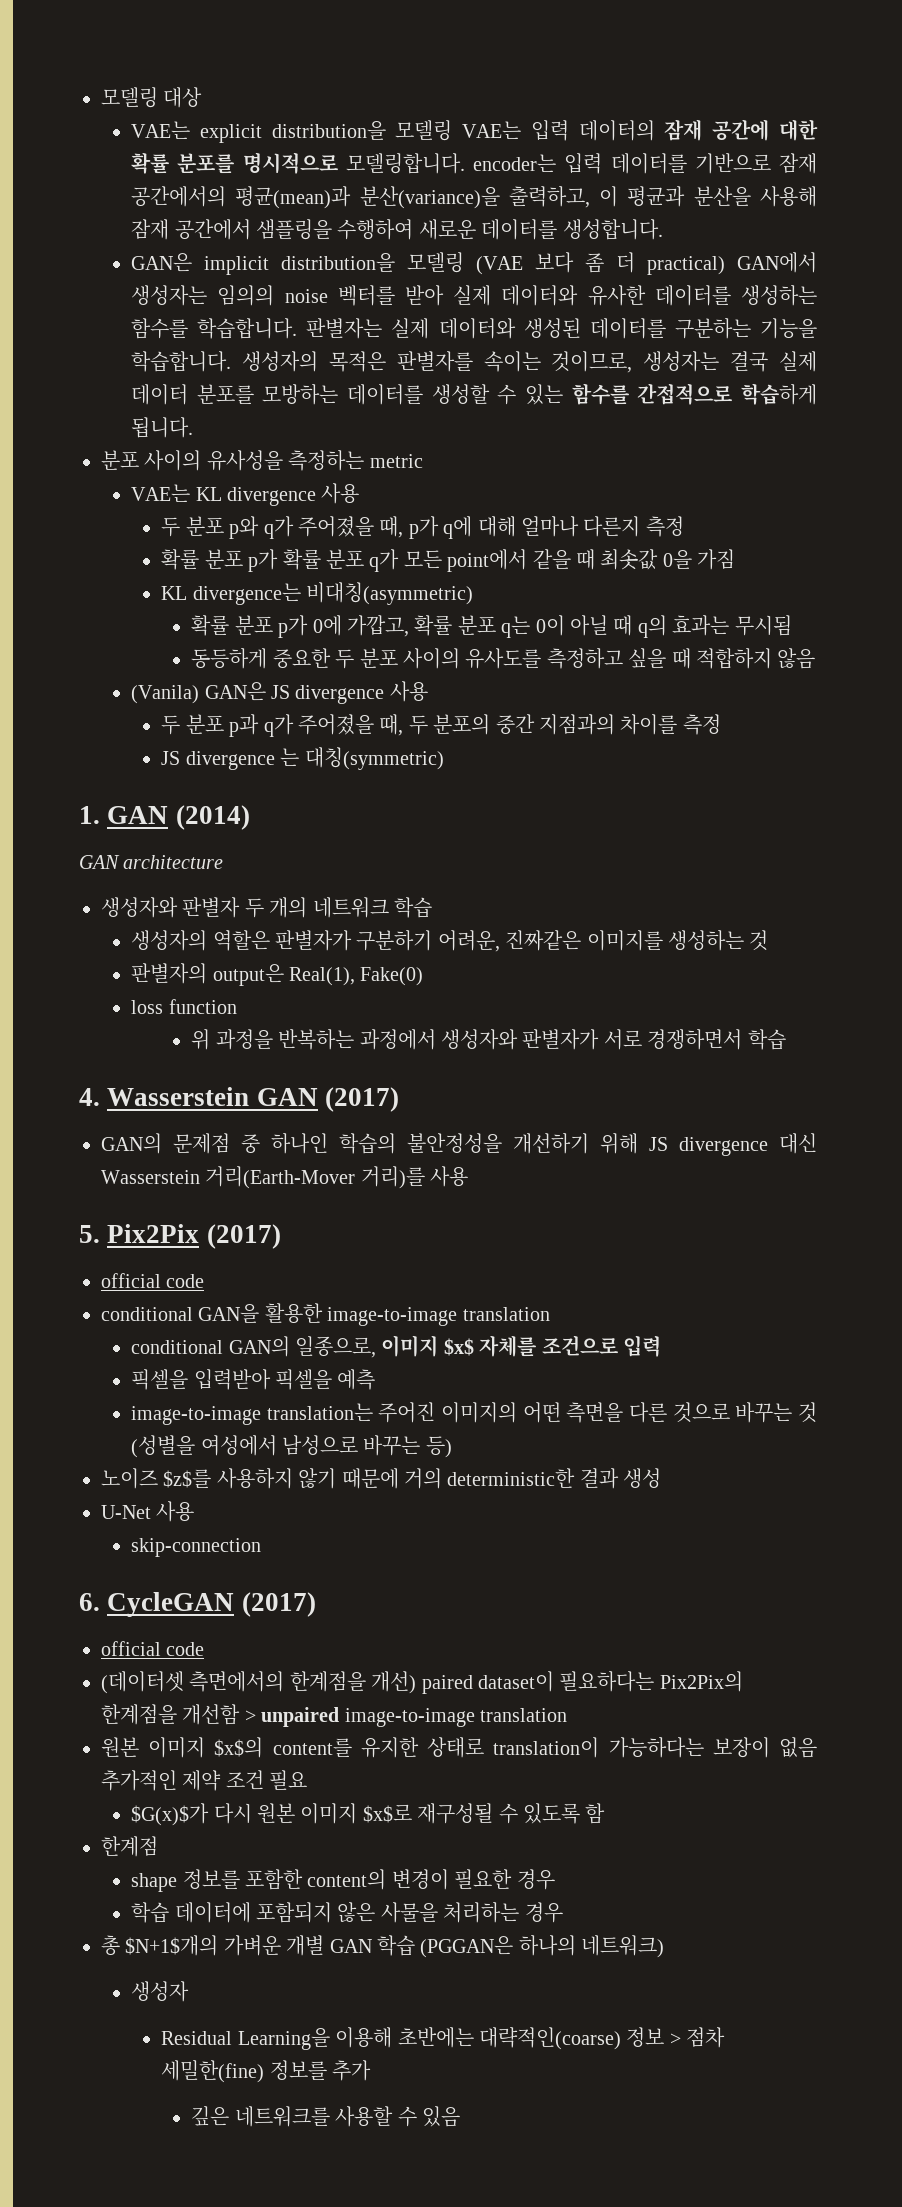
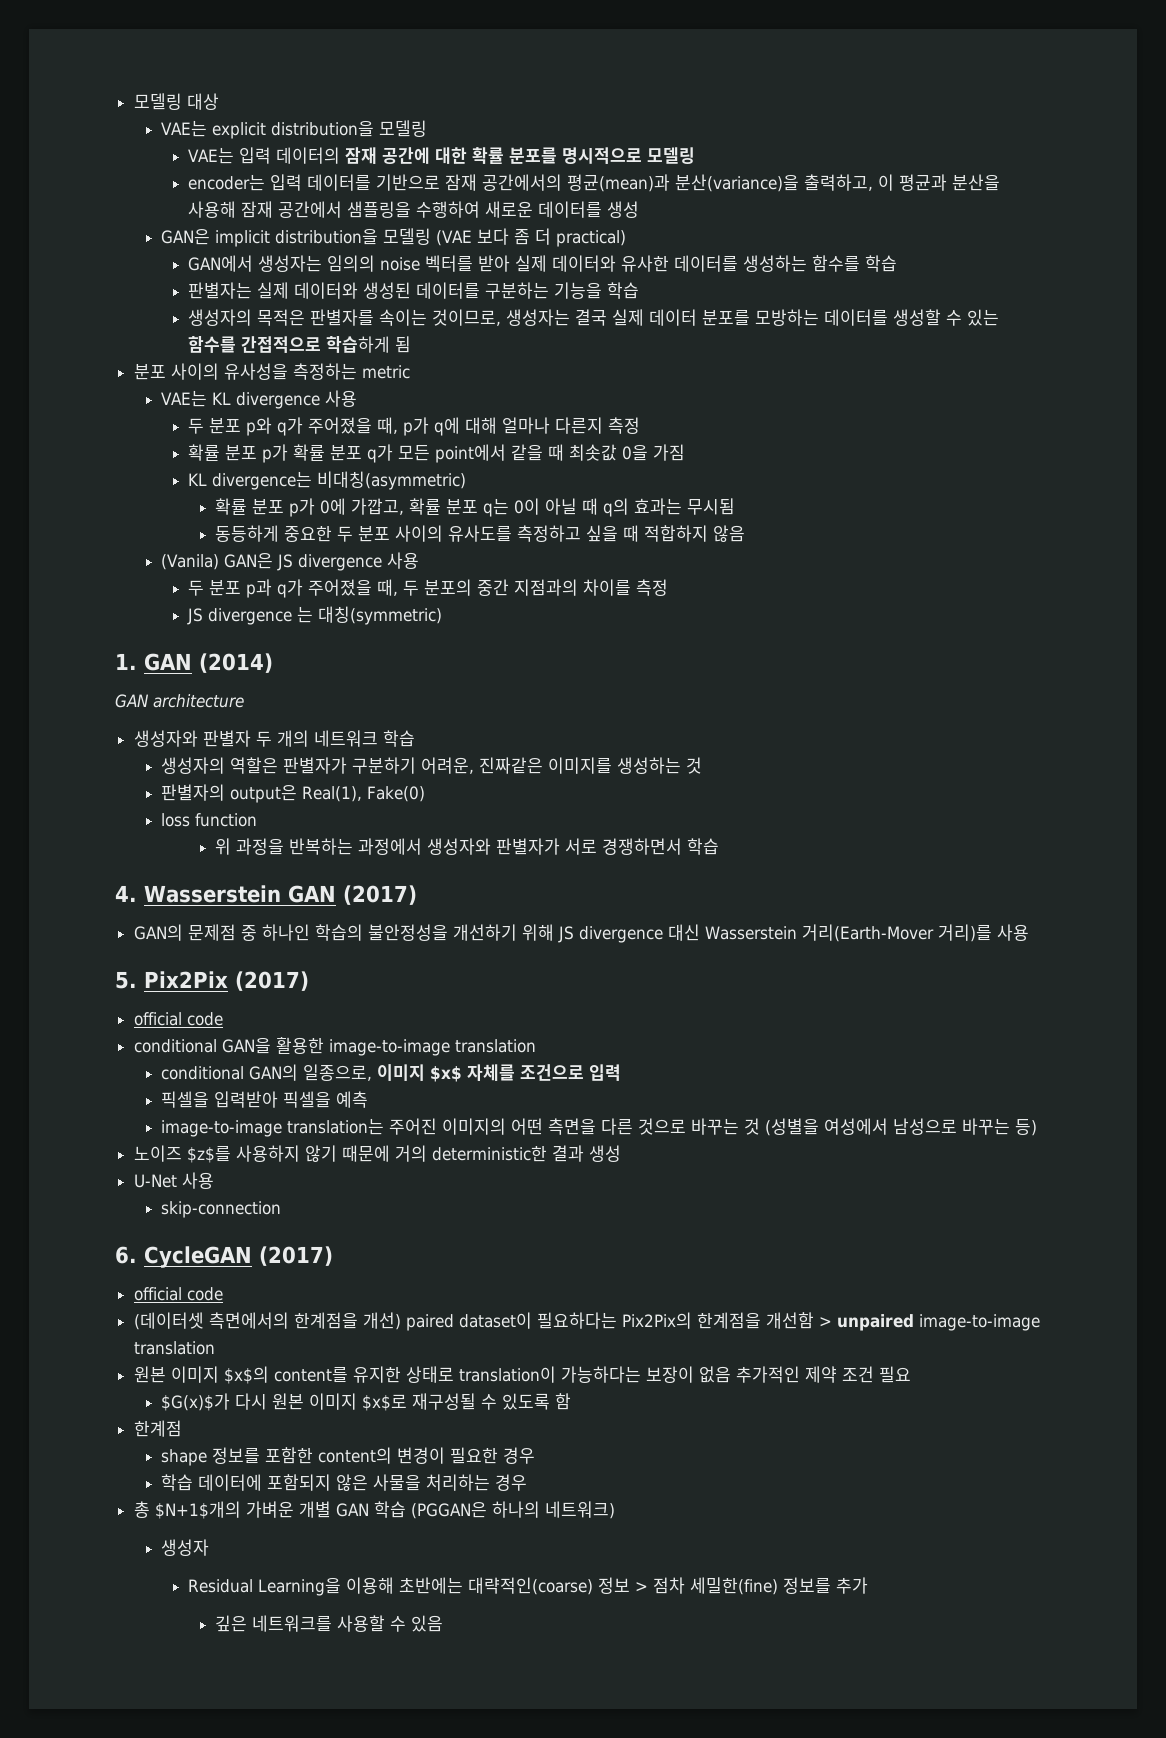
- VAE는 explicit distribution을 모델링 VAE는 입력 데이터의 잠재 공간에 대한 확률 분포를 명시적으로 모델링합니다. encoder는 입력 데이터를 기반으로 잠재 공간에서의 평균(mean)과 분산(variance)을 출력하고, 이 평균과 분산을 사용해 잠재 공간에서 샘플링을 수행하여 새로운 데이터를 생성합니다.
+ VAE는 explicit distribution을 모델링
+ VAE는 입력 데이터의 잠재 공간에 대한 확률 분포를 명시적으로 모델링
+ encoder는 입력 데이터를 기반으로 잠재 공간에서의 평균(mean)과 분산(variance)을 출력하고, 이 평균과 분산을 사용해 잠재 공간에서 샘플링을 수행하여 새로운 데이터를 생성
- GAN은 implicit distribution을 모델링 (VAE 보다 좀 더 practical) GAN에서 생성자는 임의의 noise 벡터를 받아 실제 데이터와 유사한 데이터를 생성하는 함수를 학습합니다. 판별자는 실제 데이터와 생성된 데이터를 구분하는 기능을 학습합니다. 생성자의 목적은 판별자를 속이는 것이므로, 생성자는 결국 실제 데이터 분포를 모방하는 데이터를 생성할 수 있는 함수를 간접적으로 학습하게 됩니다.
+ GAN은 implicit distribution을 모델링 (VAE 보다 좀 더 practical)
+ GAN에서 생성자는 임의의 noise 벡터를 받아 실제 데이터와 유사한 데이터를 생성하는 함수를 학습
+ 판별자는 실제 데이터와 생성된 데이터를 구분하는 기능을 학습
+ 생성자의 목적은 판별자를 속이는 것이므로, 생성자는 결국 실제 데이터 분포를 모방하는 데이터를 생성할 수 있는 함수를 간접적으로 학습하게 됨

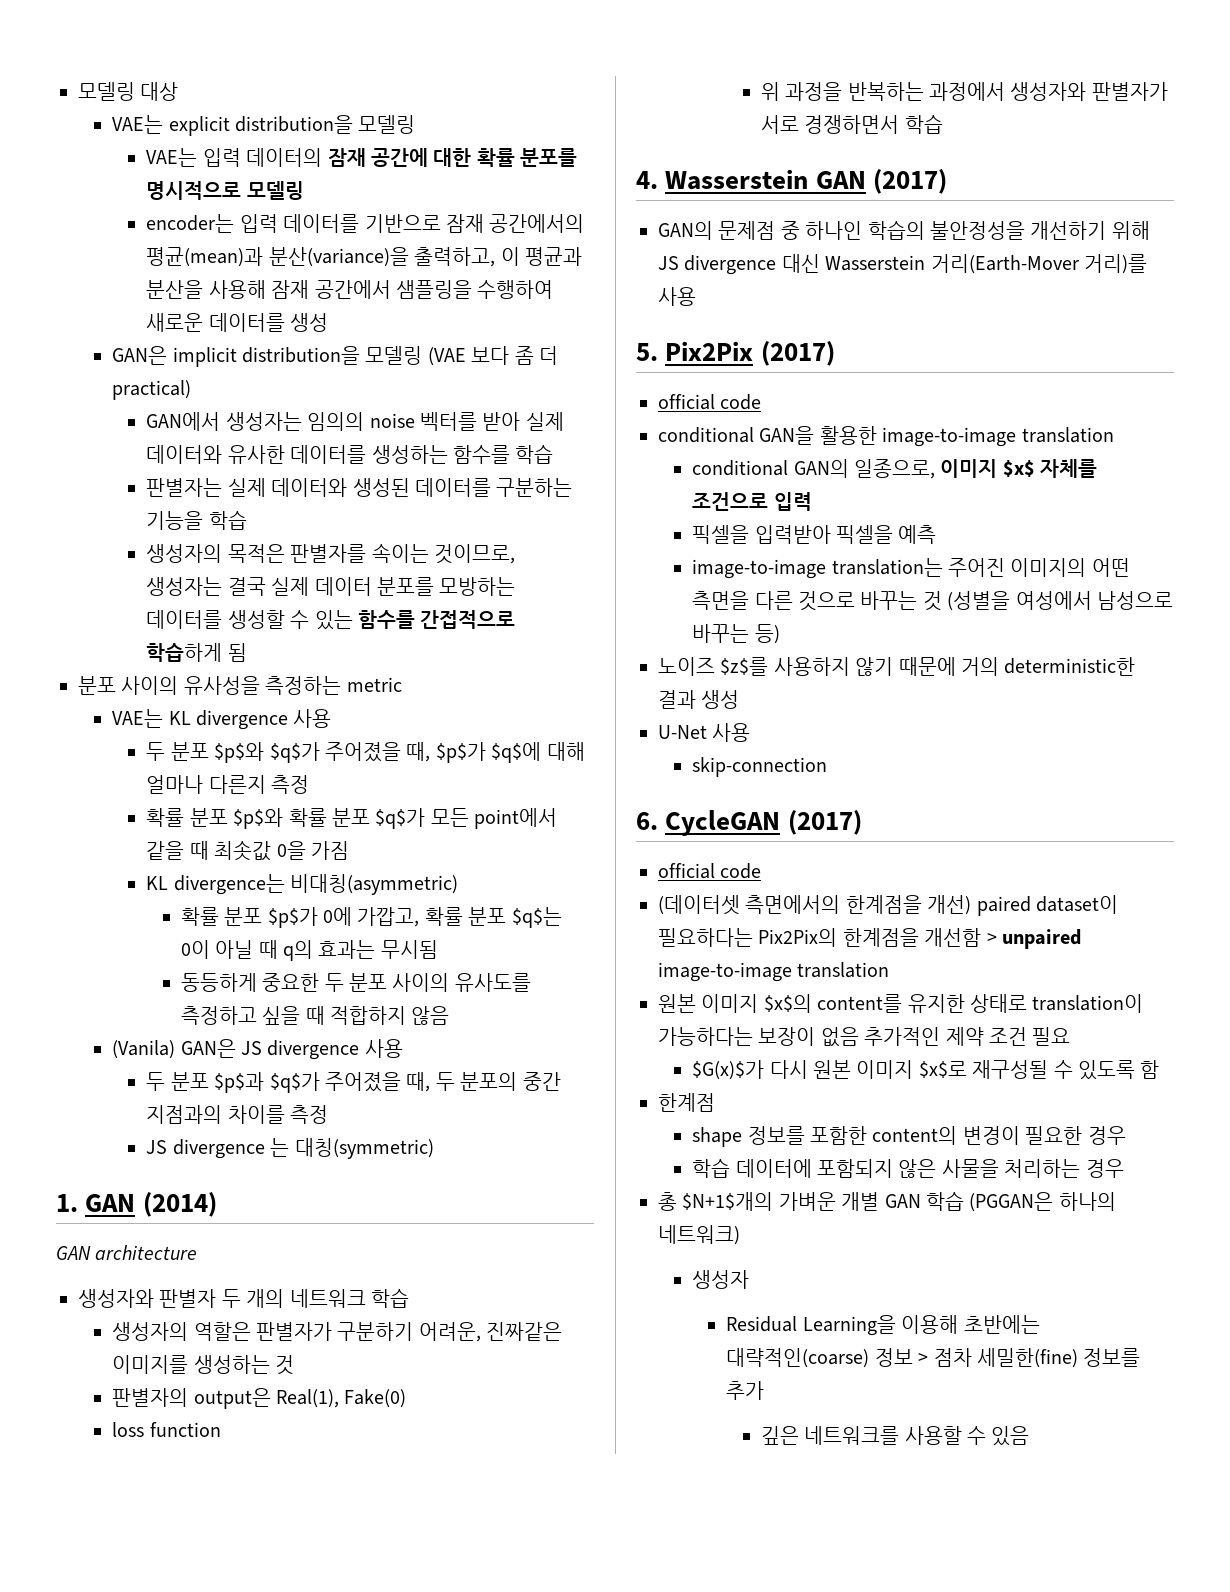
- 두 분포 p와 q가 주어졌을 때, p가 q에 대해 얼마나 다른지 측정
+ 두 분포 $p$와 $q$가 주어졌을 때, $p$가 $q$에 대해 얼마나 다른지 측정
- 확률 분포 p가 확률 분포 q가 모든 point에서 같을 때 최솟값 0을 가짐
+ 확률 분포 $p$와 확률 분포 $q$가 모든 point에서 같을 때 최솟값 0을 가짐
- 확률 분포 p가 0에 가깝고, 확률 분포 q는 0이 아닐 때 q의 효과는 무시됨
+ 확률 분포 $p$가 0에 가깝고, 확률 분포 $q$는 0이 아닐 때 q의 효과는 무시됨
- 두 분포 p과 q가 주어졌을 때, 두 분포의 중간 지점과의 차이를 측정
+ 두 분포 $p$과 $q$가 주어졌을 때, 두 분포의 중간 지점과의 차이를 측정

